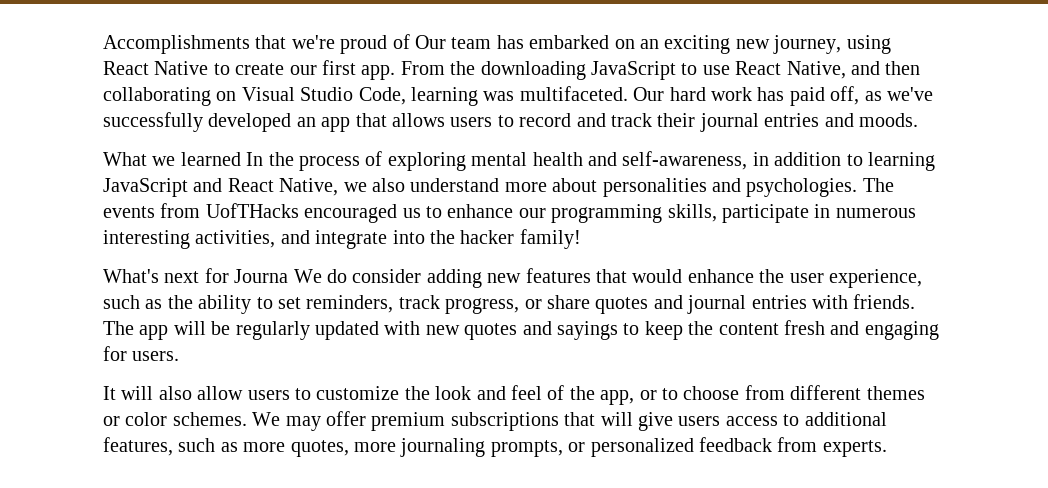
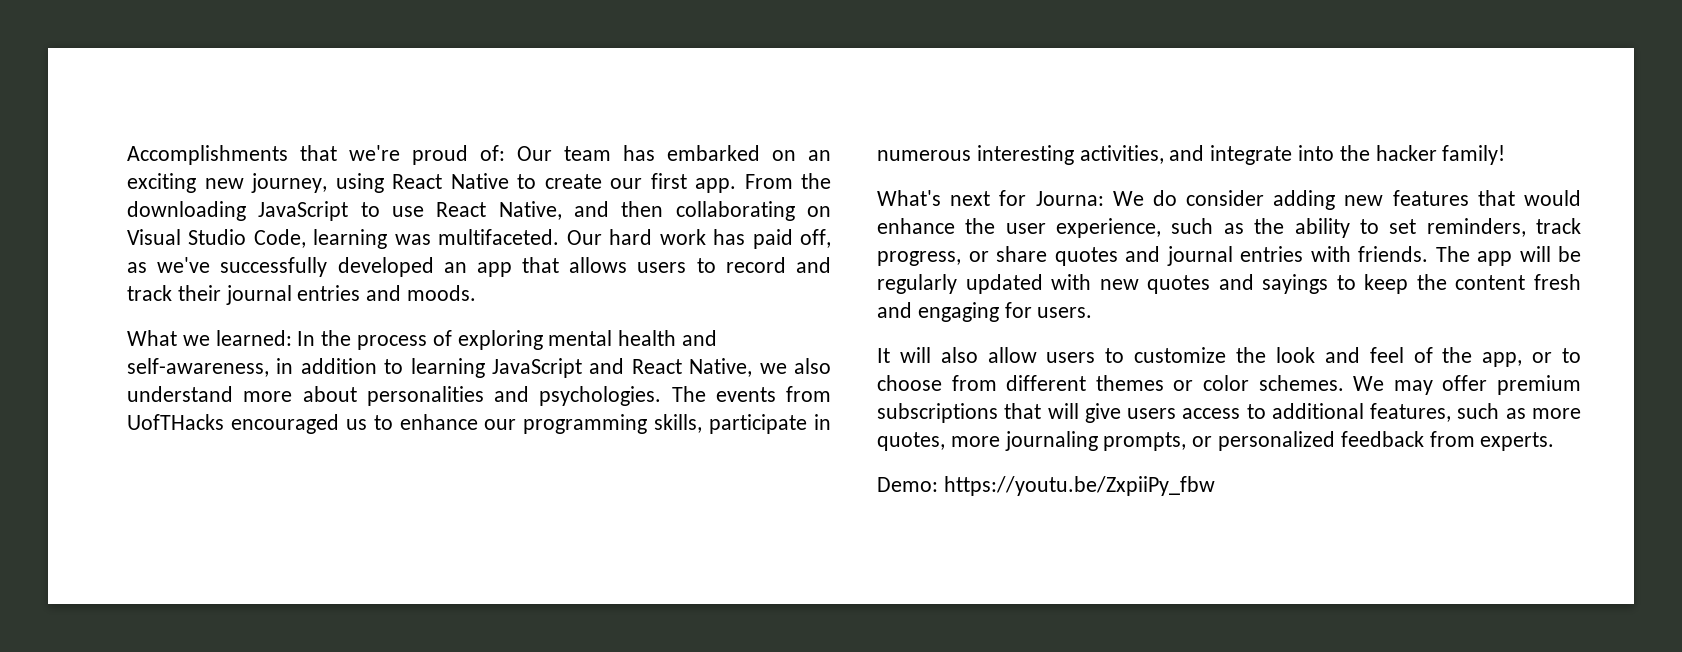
- Accomplishments that we're proud of Our team has embarked on an exciting new journey, using React Native to create our first app.
+ Accomplishments that we're proud of: Our team has embarked on an exciting new journey, using React Native to create our first app.
- What we learned In the process of exploring mental health and self-awareness, in addition to learning JavaScript and React Native, we also understand more about personalities and psychologies.
+ What we learned: In the process of exploring mental health and self-awareness, in addition to learning JavaScript and React Native, we also understand more about personalities and psychologies.
- What's next for Journa We do consider adding new features that would enhance the user experience, such as the ability to set reminders, track progress, or share quotes and journal entries with friends.
+ What's next for Journa: We do consider adding new features that would enhance the user experience, such as the ability to set reminders, track progress, or share quotes and journal entries with friends.
+ Demo: https://youtu.be/ZxpiiPy_fbw

